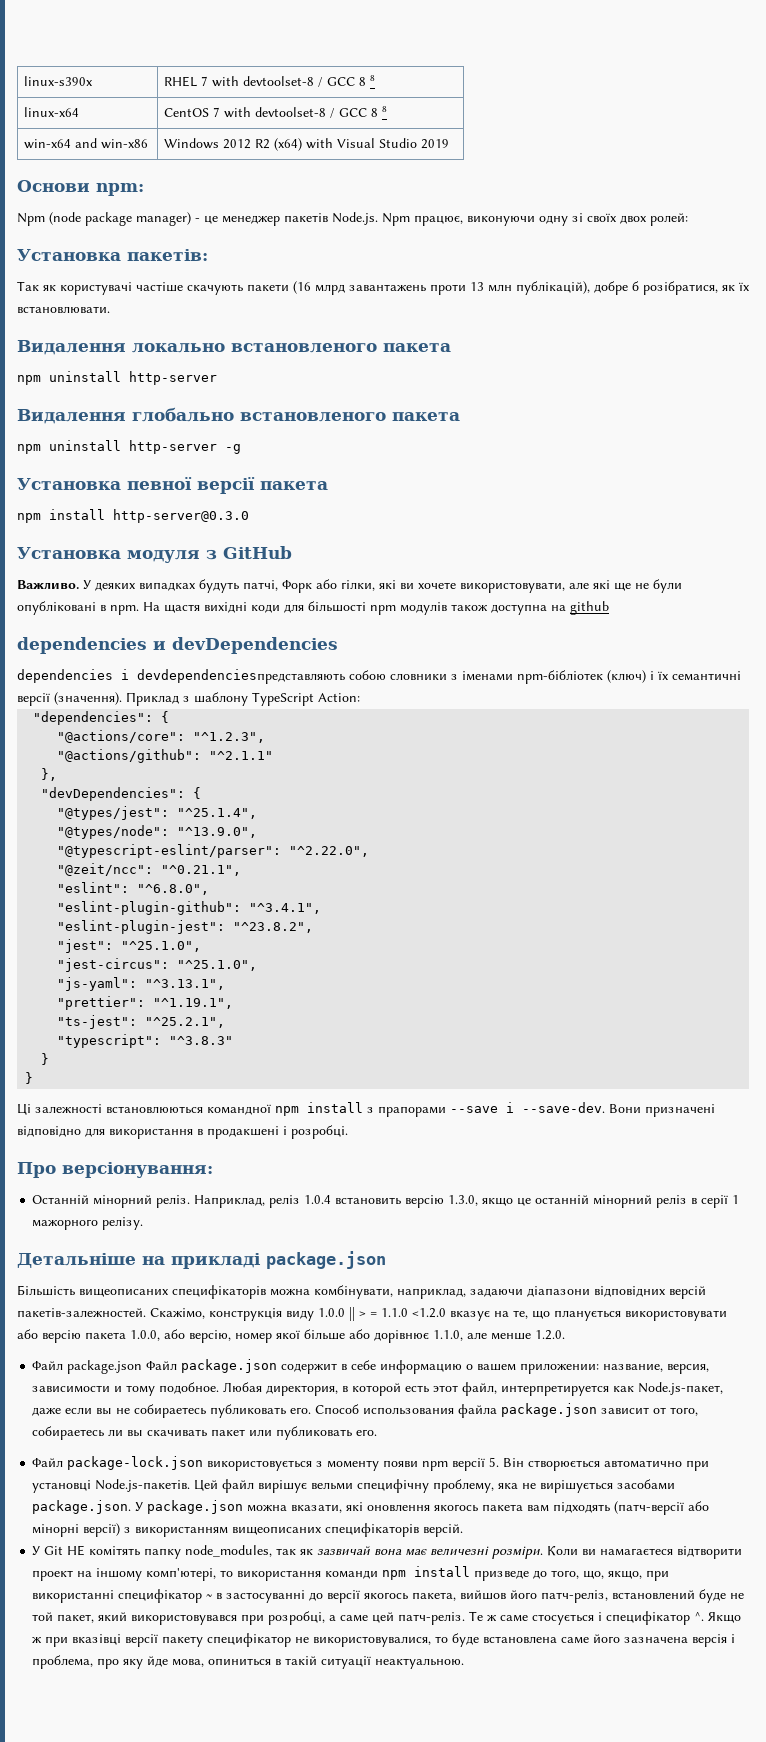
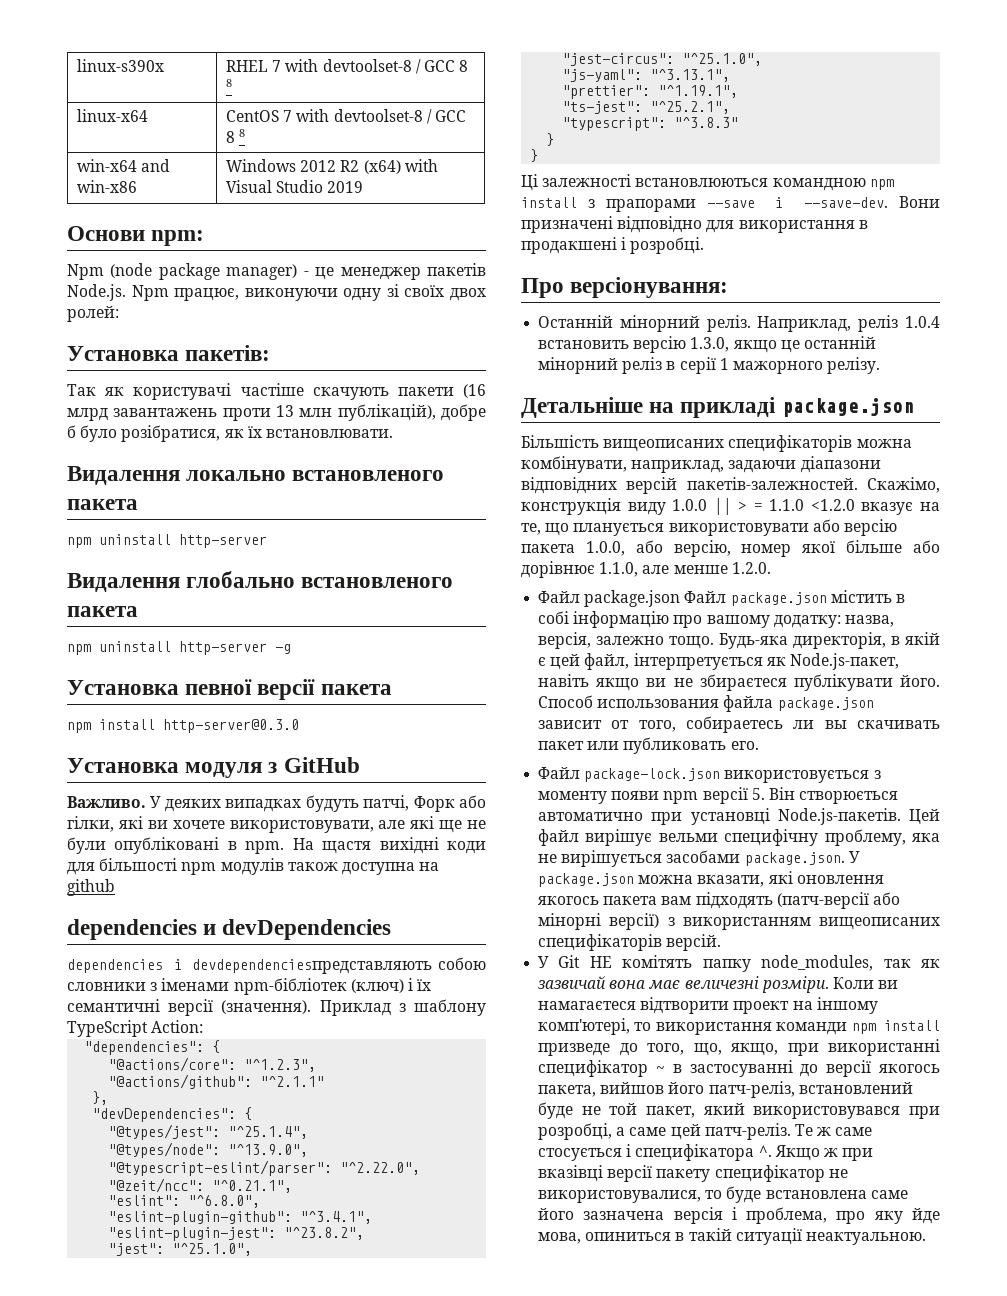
- Так як користувачі частіше скачують пакети (16 млрд завантажень проти 13 млн публікацій), добре б розібратися, як їх встановлювати.
+ Так як користувачі частіше скачують пакети (16 млрд завантажень проти 13 млн публікацій), добре б було розібратися, як їх встановлювати.
- Ці залежності встановлюються командної npm install з прапорами --save і --save-dev.
+ Ці залежності встановлюються командною npm install з прапорами --save і --save-dev.
- Файл package.json Файл package.json содержит в себе информацию о вашем приложении: название, версия, зависимости и тому подобное. Любая директория, в которой есть этот файл, интерпретируется как Node.js-пакет, даже если вы не собираетесь публиковать его.
+ Файл package.json Файл package.json містить в собі інформацію про вашому додатку: назва, версія, залежно тощо. Будь-яка директорія, в якій є цей файл, інтерпретується як Node.js-пакет, навіть якщо ви не збираєтеся публікувати його.
- Те ж саме стосується і специфікатор ^.
+ Те ж саме стосується і специфікатора ^.

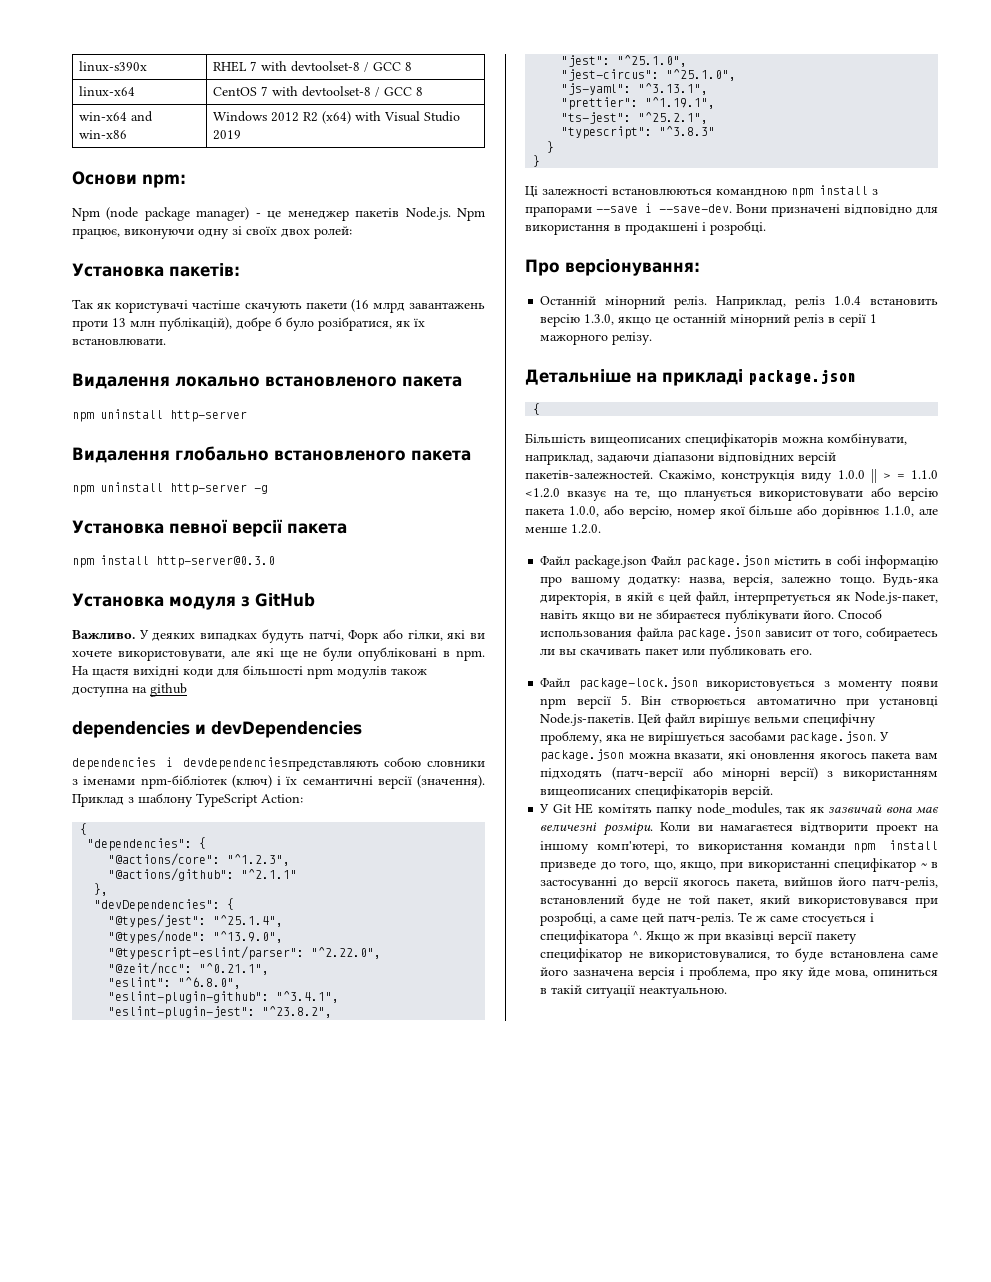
- linux-s390x | RHEL 7 with devtoolset-8 / GCC 8 8
+ linux-s390x | RHEL 7 with devtoolset-8 / GCC 8
- linux-x64 | CentOS 7 with devtoolset-8 / GCC 8 8
+ linux-x64 | CentOS 7 with devtoolset-8 / GCC 8
  Приклад з шаблону TypeScript Action:
+ {
  Детальніше на прикладі package.json
+ {

